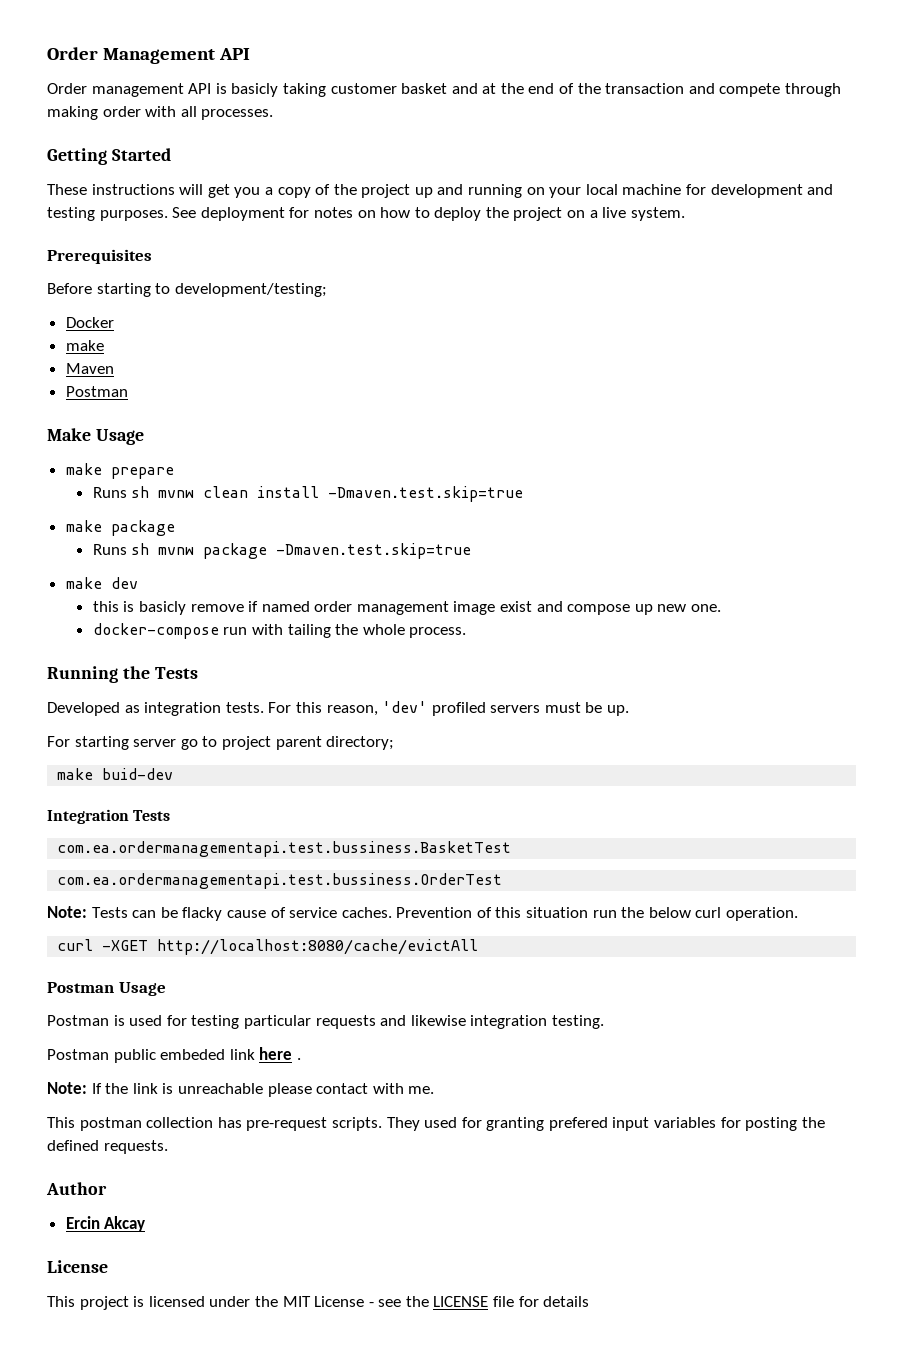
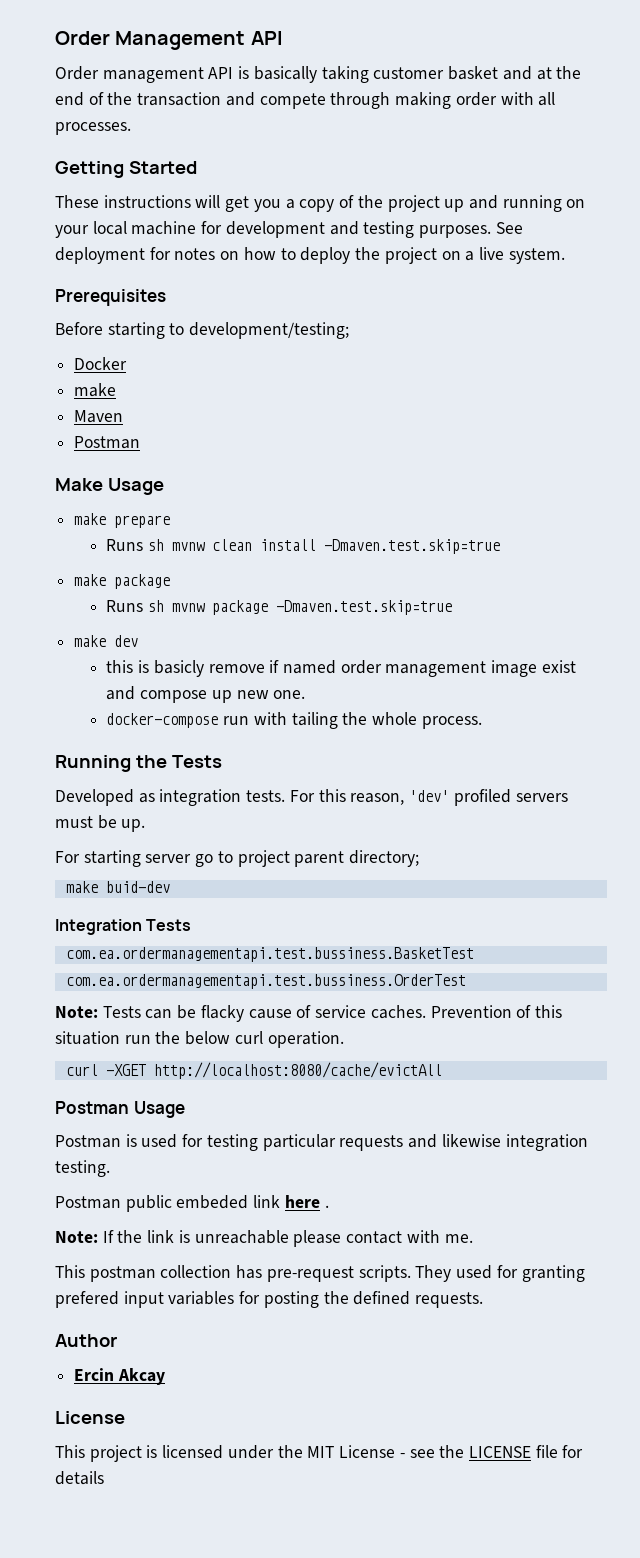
- Order management API is basicly taking customer basket and at the end of the transaction and compete through making order with all processes.
+ Order management API is basically taking customer basket and at the end of the transaction and compete through making order with all processes.

